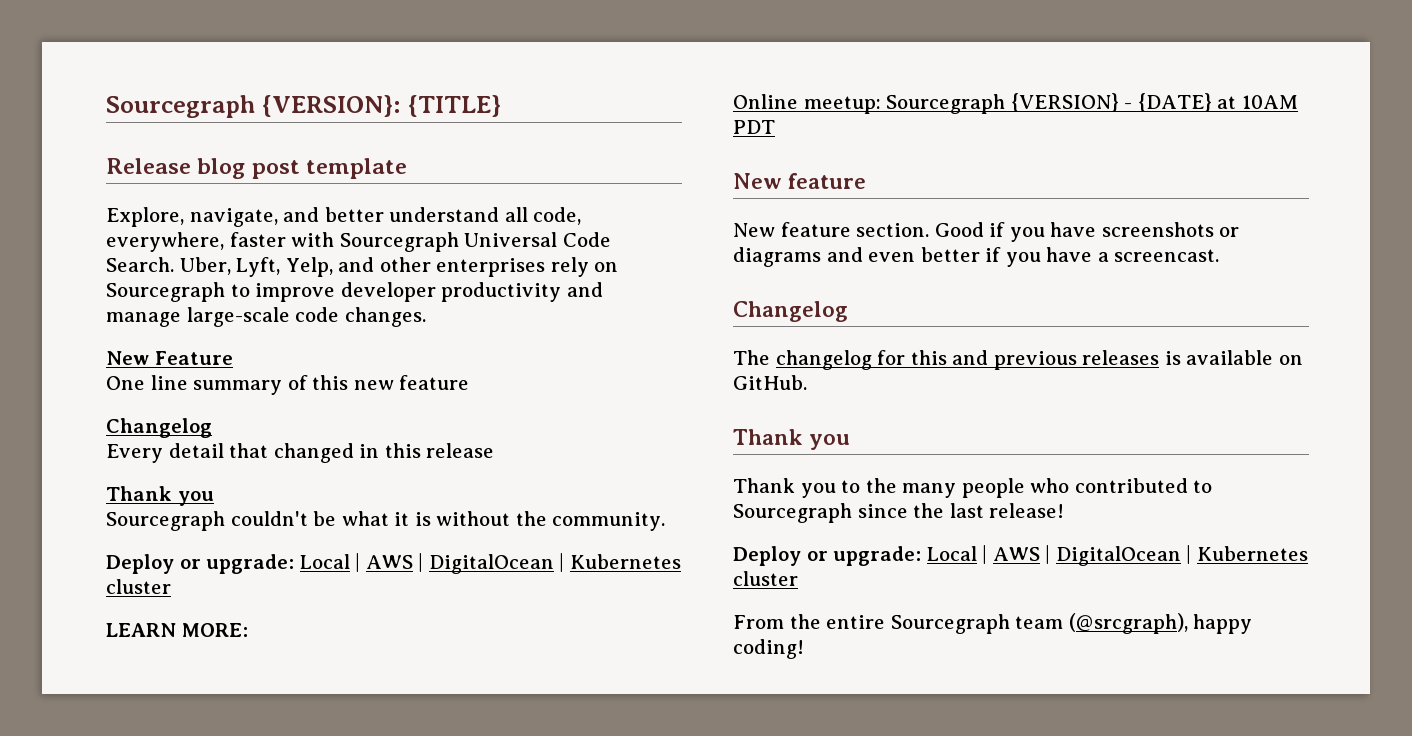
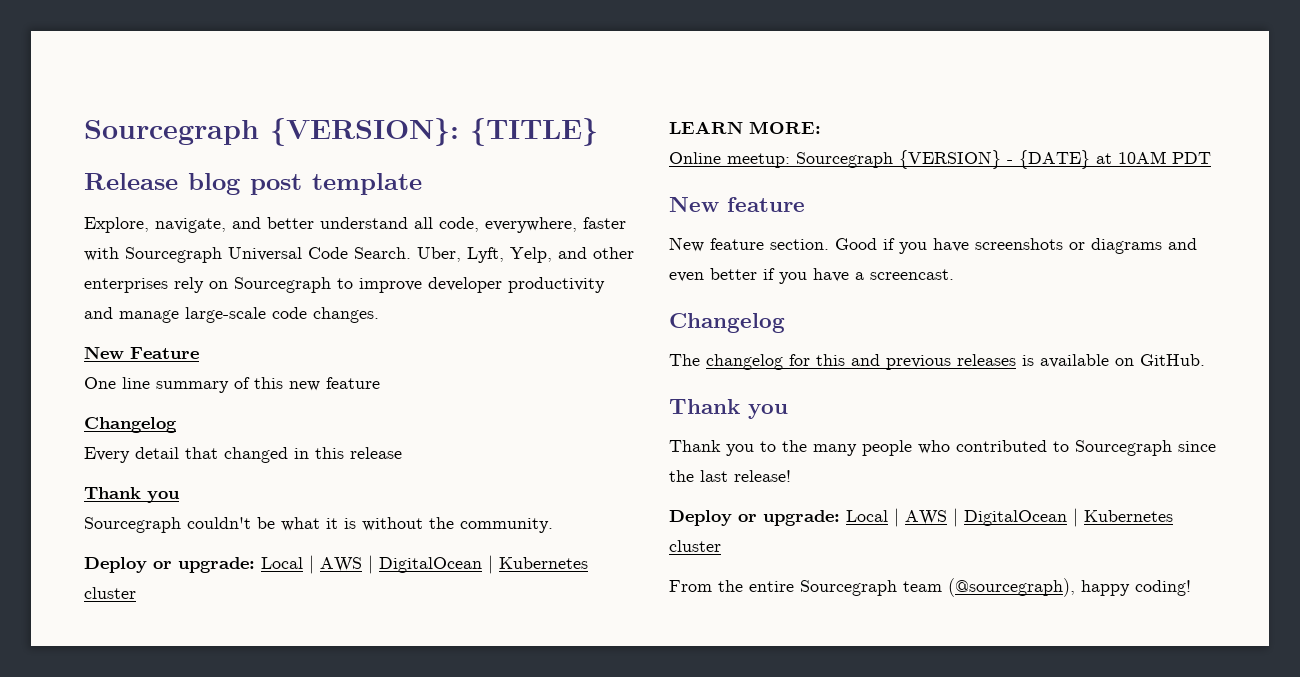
- From the entire Sourcegraph team (@srcgraph), happy coding!
+ From the entire Sourcegraph team (@sourcegraph), happy coding!

